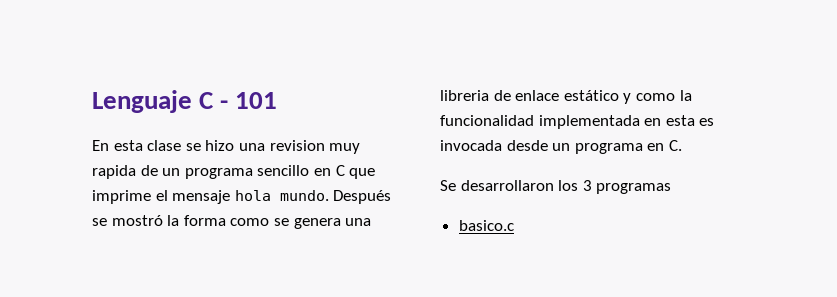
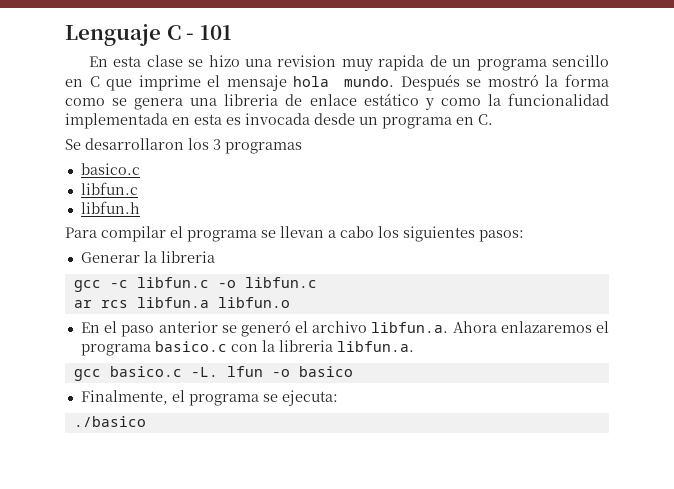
  Se desarrollaron los 3 programas
  basico.c
+ libfun.c
+ libfun.h
+ Para compilar el programa se llevan a cabo los siguientes pasos:
+ Generar la libreria
+ gcc -c libfun.c -o libfun.c
+ ar rcs libfun.a libfun.o
+ En el paso anterior se generó el archivo libfun.a. Ahora enlazaremos el programa basico.c con la libreria libfun.a.
+ gcc basico.c -L. lfun -o basico
+ Finalmente, el programa se ejecuta:
+ ./basico

